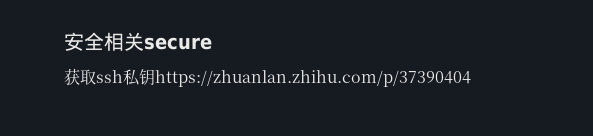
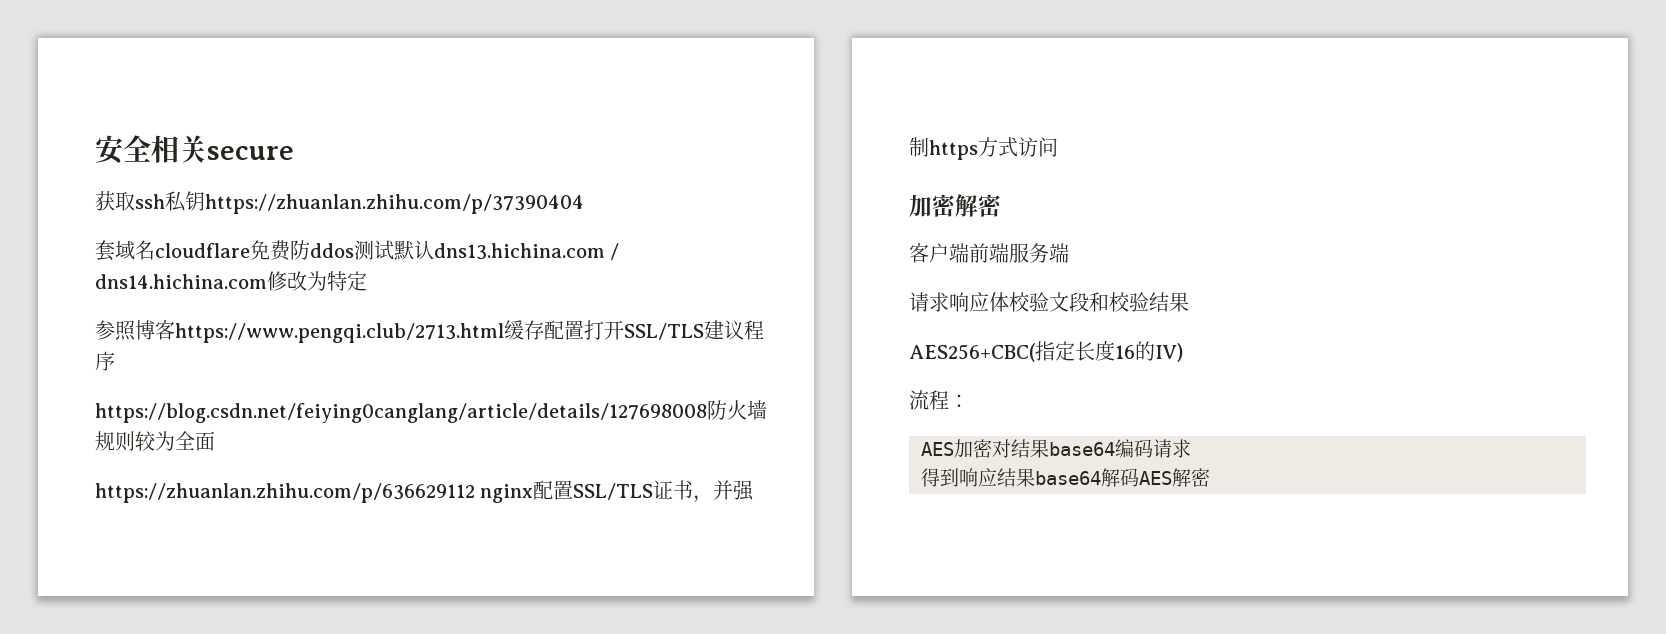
+ 套域名cloudflare免费防ddos测试默认dns13.hichina.com / dns14.hichina.com修改为特定
+ 参照博客https://www.pengqi.club/2713.html缓存配置打开SSL/TLS建议程序
+ https://blog.csdn.net/feiying0canglang/article/details/127698008防火墙规则较为全面
+ https://zhuanlan.zhihu.com/p/636629112 nginx配置SSL/TLS证书，并强制https方式访问
+ 加密解密
+ 客户端前端服务端
+ 请求响应体校验文段和校验结果
+ AES256+CBC(指定长度16的IV)
+ 流程：
+ AES加密对结果base64编码请求
+ 得到响应结果base64解码AES解密

